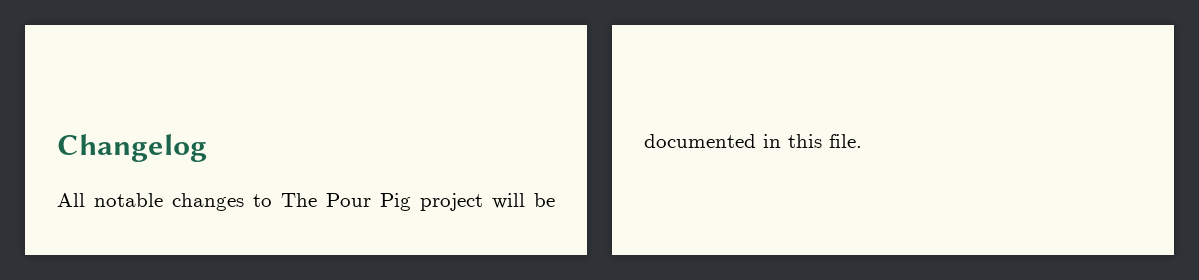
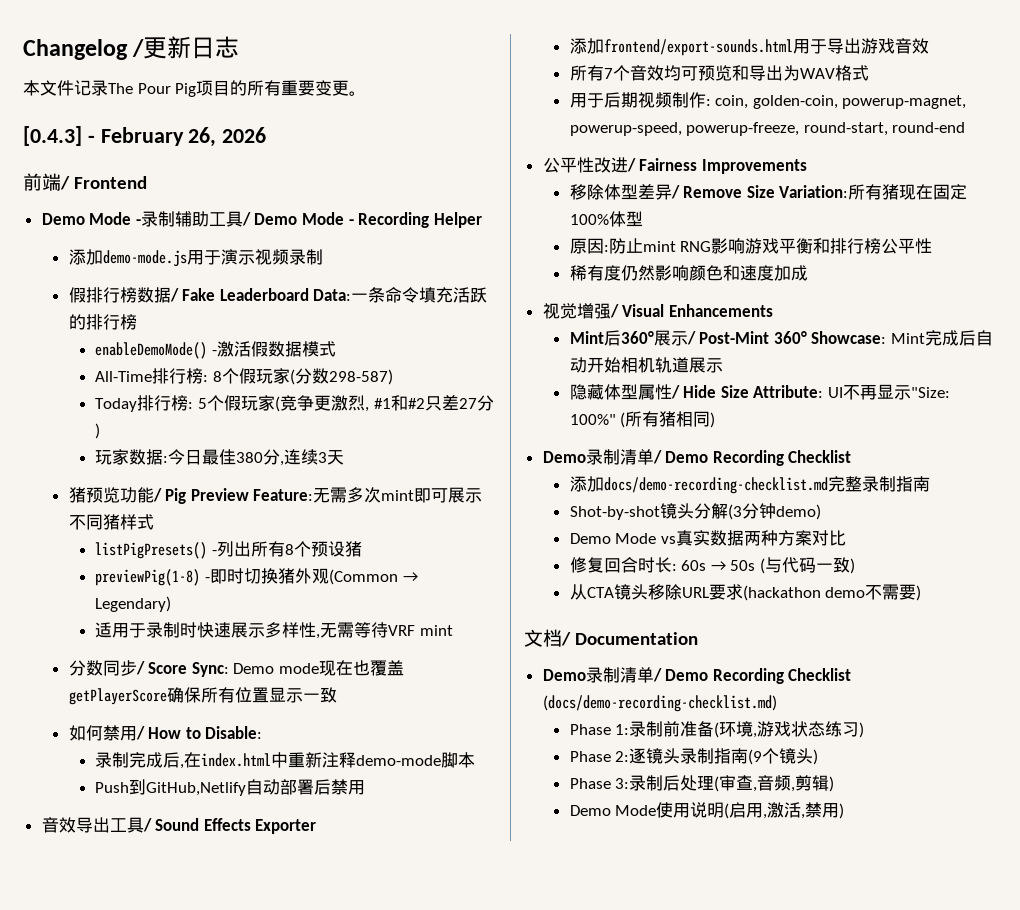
- Changelog
- All notable changes to The Pour Pig project will be documented in this file.
+ Changelog /更新日志
+ 本文件记录The Pour Pig项目的所有重要变更。
+ [0.4.3] - February 26, 2026
+ 前端/ Frontend
+ Demo Mode -录制辅助工具/ Demo Mode - Recording Helper
+ 添加demo-mode.js用于演示视频录制
+ 假排行榜数据/ Fake Leaderboard Data:一条命令填充活跃的排行榜
+ enableDemoMode() -激活假数据模式
+ All-Time排行榜: 8个假玩家(分数298-587)
+ Today排行榜: 5个假玩家(竞争更激烈, #1和#2只差27分)
+ 玩家数据:今日最佳380分,连续3天
+ 猪预览功能/ Pig Preview Feature:无需多次mint即可展示不同猪样式
+ listPigPresets() -列出所有8个预设猪
+ previewPig(1-8) -即时切换猪外观(Common → Legendary)
+ 适用于录制时快速展示多样性,无需等待VRF mint
+ 分数同步/ Score Sync: Demo mode现在也覆盖getPlayerScore确保所有位置显示一致
+ 如何禁用/ How to Disable:
+ 录制完成后,在index.html中重新注释demo-mode脚本
+ Push到GitHub,Netlify自动部署后禁用
+ 音效导出工具/ Sound Effects Exporter
+ 添加frontend/export-sounds.html用于导出游戏音效
+ 所有7个音效均可预览和导出为WAV格式
+ 用于后期视频制作: coin, golden-coin, powerup-magnet, powerup-speed, powerup-freeze, round-start, round-end
+ 公平性改进/ Fairness Improvements
+ 移除体型差异/ Remove Size Variation:所有猪现在固定100%体型
+ 原因:防止mint RNG影响游戏平衡和排行榜公平性
+ 稀有度仍然影响颜色和速度加成
+ 视觉增强/ Visual Enhancements
+ Mint后360°展示/ Post-Mint 360° Showcase: Mint完成后自动开始相机轨道展示
+ 隐藏体型属性/ Hide Size Attribute: UI不再显示"Size: 100%" (所有猪相同)
+ Demo录制清单/ Demo Recording Checklist
+ 添加docs/demo-recording-checklist.md完整录制指南
+ Shot-by-shot镜头分解(3分钟demo)
+ Demo Mode vs真实数据两种方案对比
+ 修复回合时长: 60s → 50s (与代码一致)
+ 从CTA镜头移除URL要求(hackathon demo不需要)
+ 文档/ Documentation
+ Demo录制清单/ Demo Recording Checklist (docs/demo-recording-checklist.md)
+ Phase 1:录制前准备(环境,游戏状态练习)
+ Phase 2:逐镜头录制指南(9个镜头)
+ Phase 3:录制后处理(审查,音频,剪辑)
+ Demo Mode使用说明(启用,激活,禁用)

